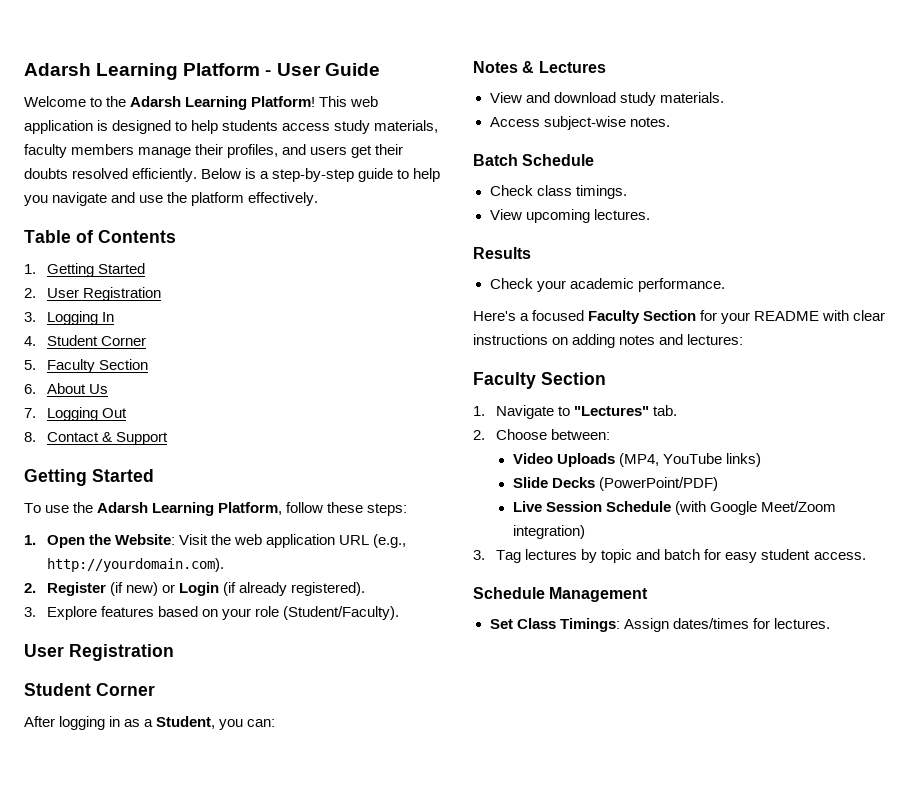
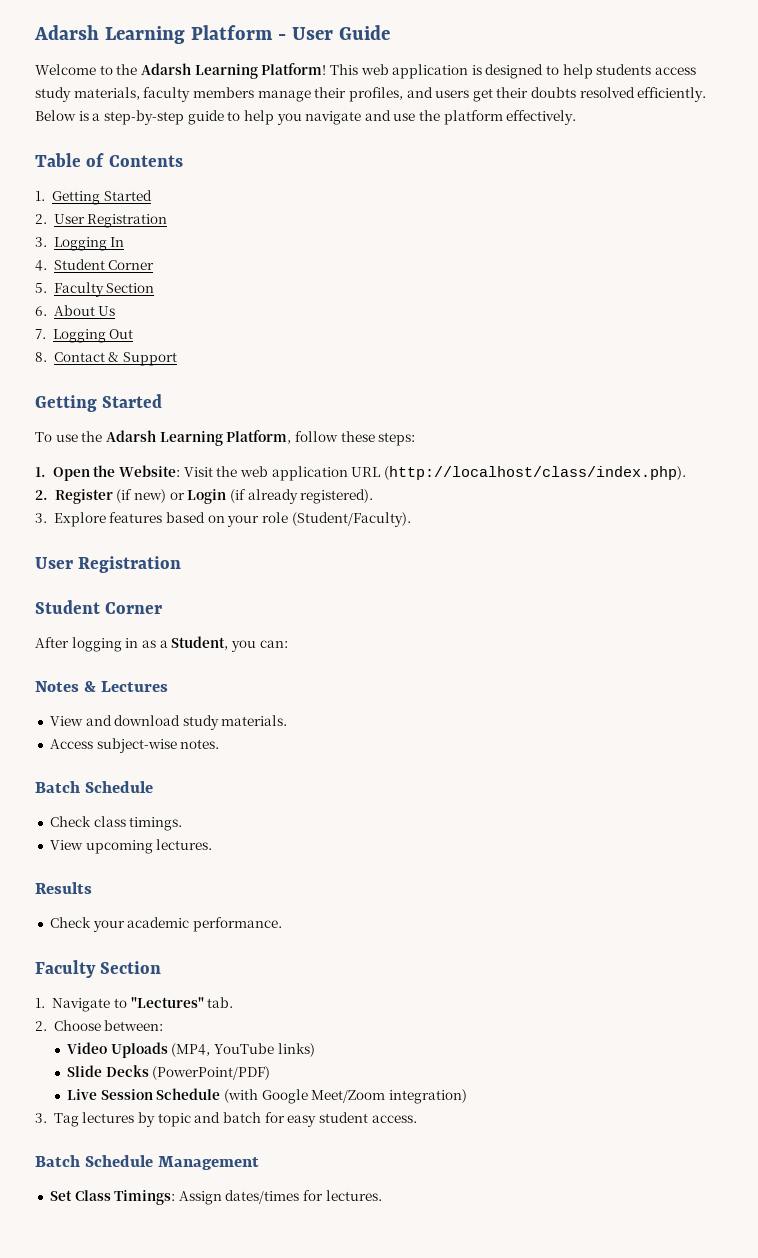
- 1. Open the Website: Visit the web application URL (e.g., http://yourdomain.com).
+ 1. Open the Website: Visit the web application URL (http://localhost/class/index.php).
- Here's a focused Faculty Section for your README with clear instructions on adding notes and lectures:
- Schedule Management
+ Batch Schedule Management

